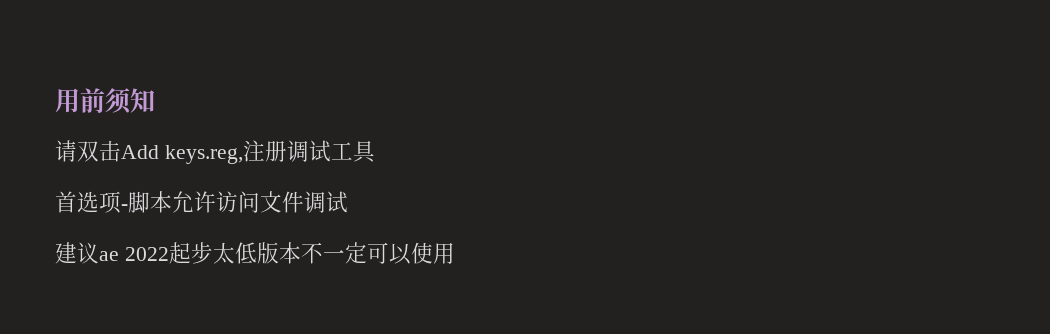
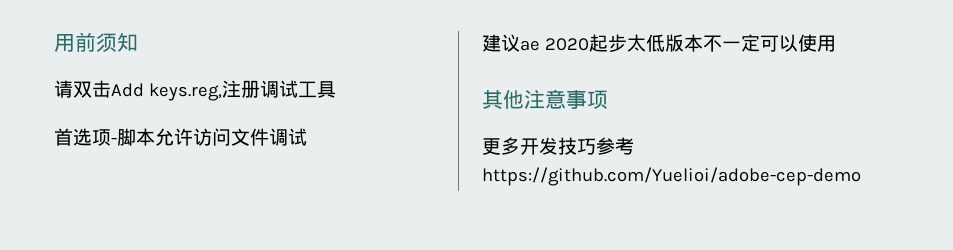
- 建议ae 2022起步太低版本不一定可以使用
+ 建议ae 2020起步太低版本不一定可以使用
+ 其他注意事项
+ 更多开发技巧参考https://github.com/Yuelioi/adobe-cep-demo

